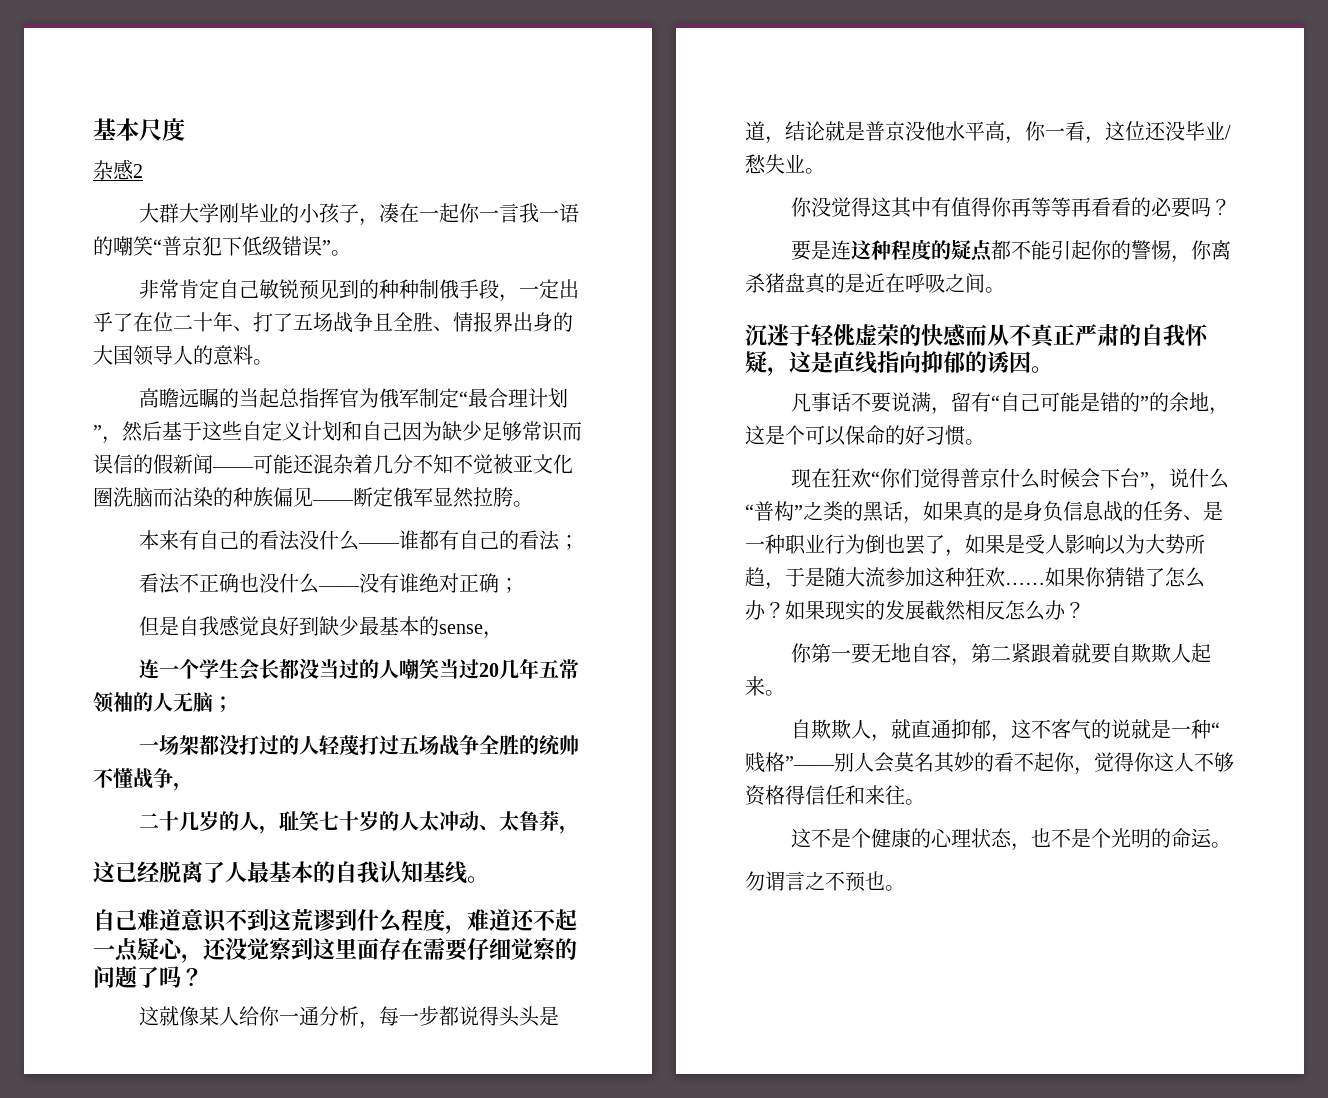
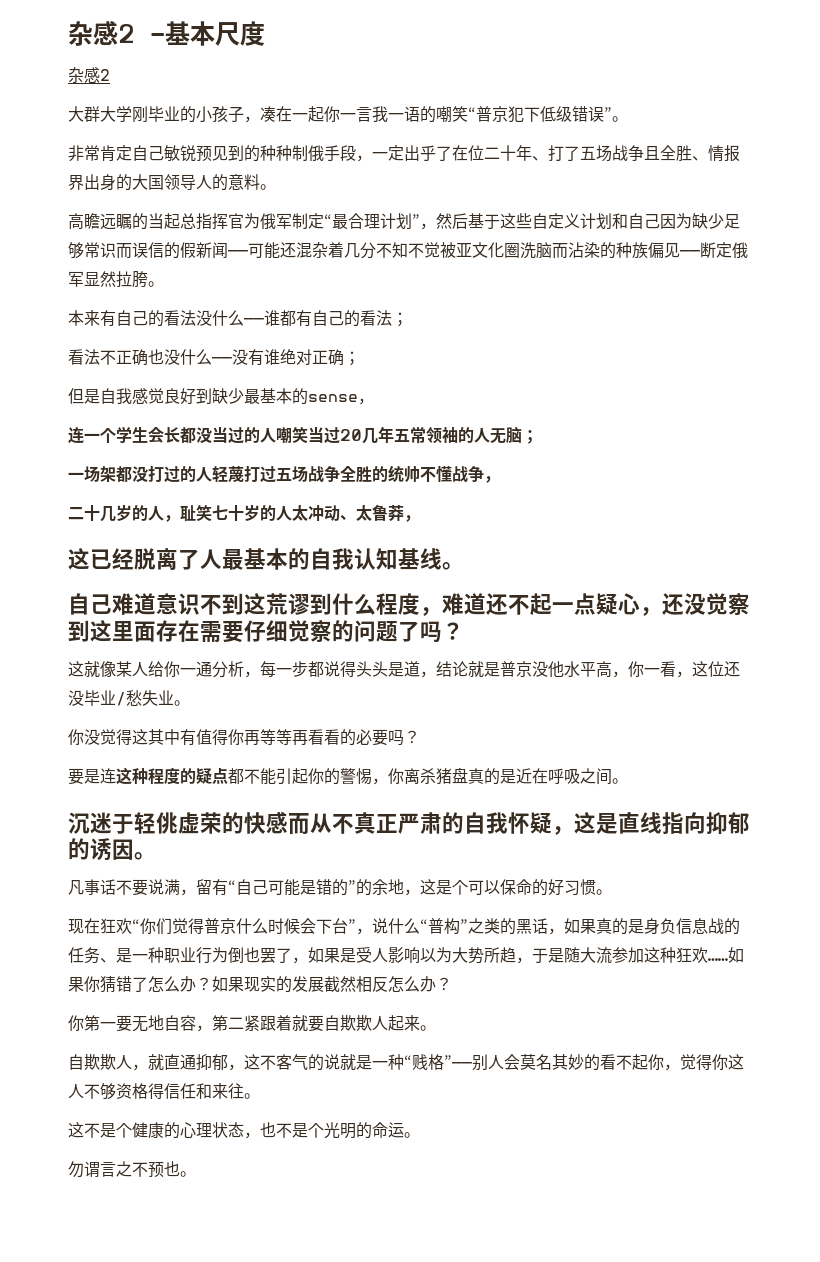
- 基本尺度
+ 杂感2 -基本尺度

